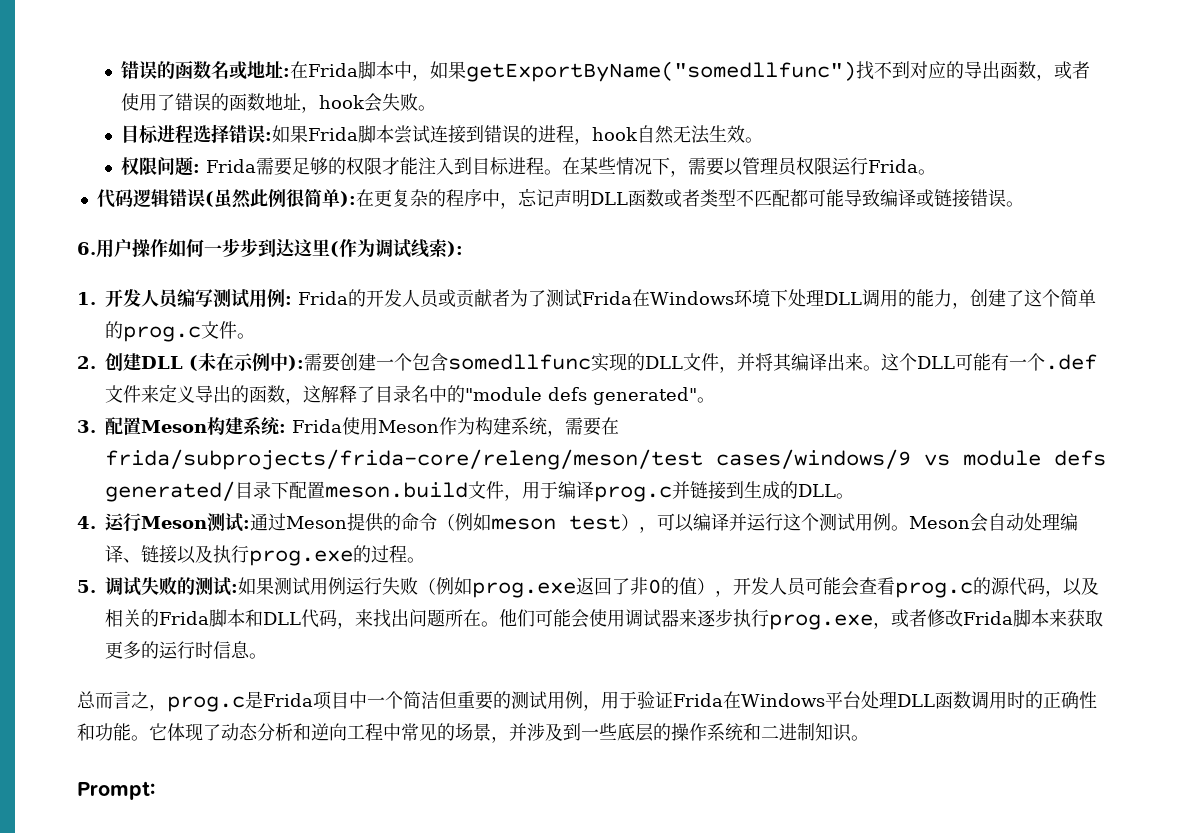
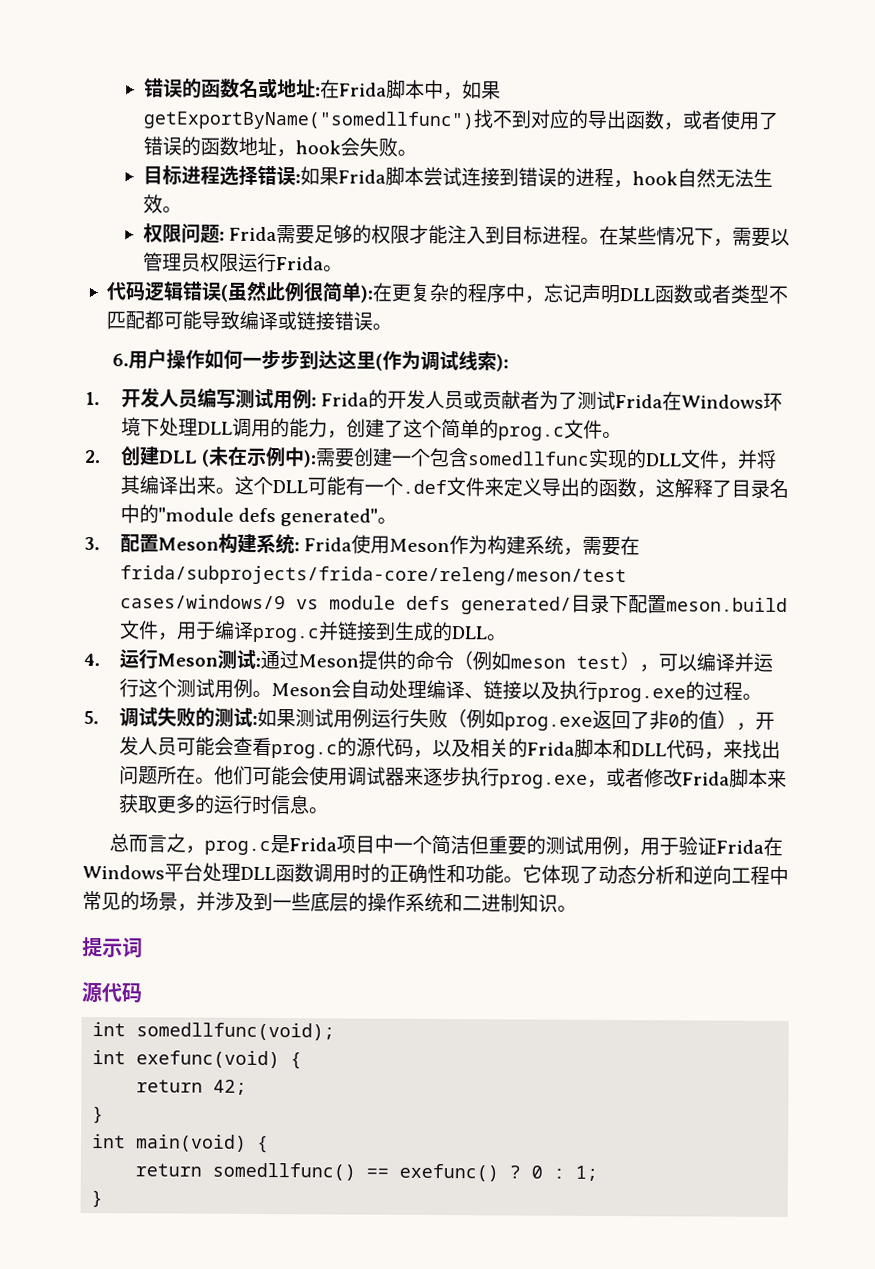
- Prompt:
+ 提示词
+ 源代码
+ int somedllfunc(void);
+ int exefunc(void) {
+ return 42;
+ }
+ int main(void) {
+ return somedllfunc() == exefunc() ? 0 : 1;
+ }

